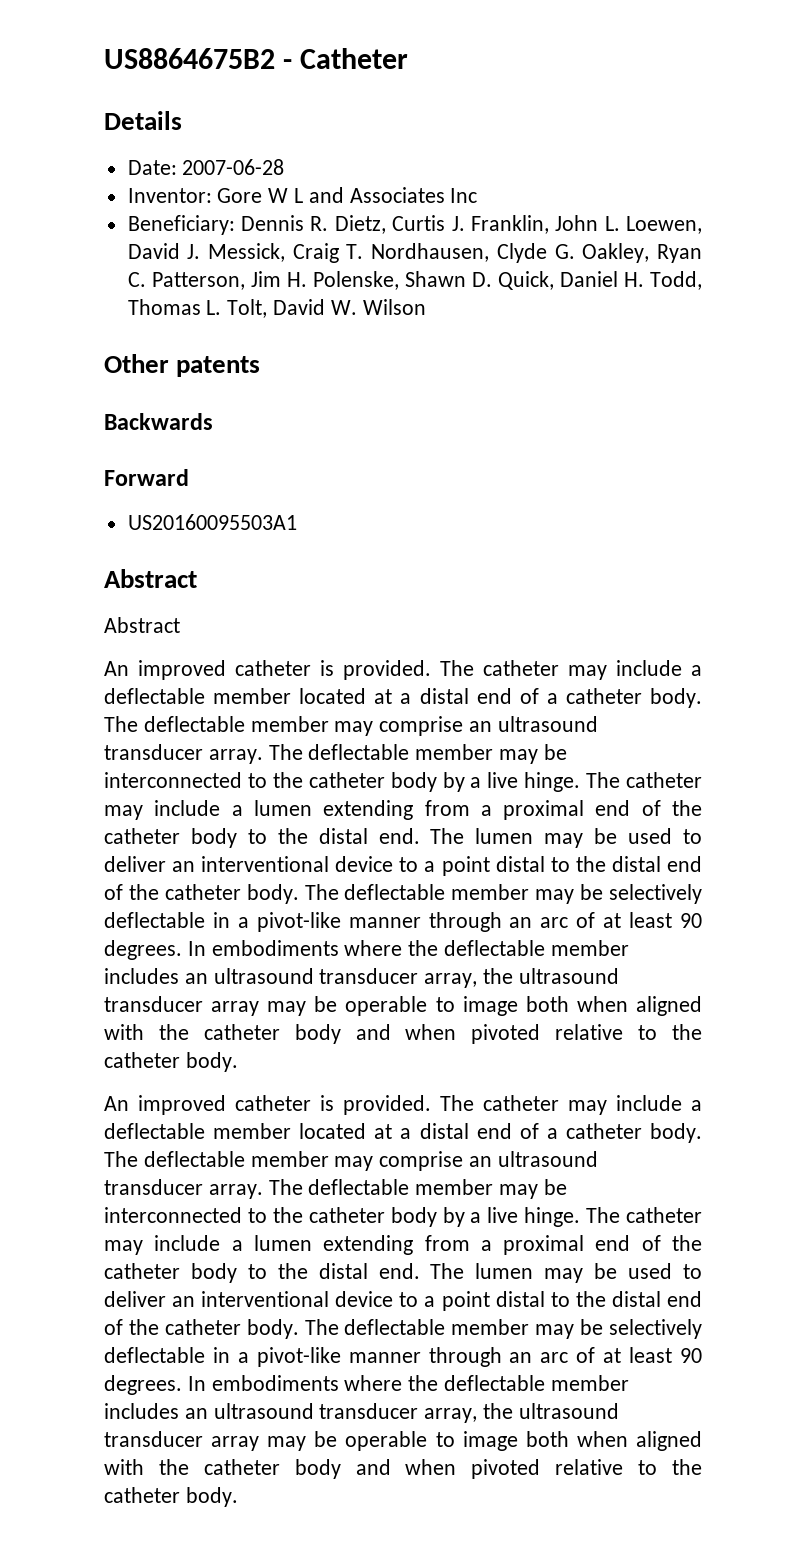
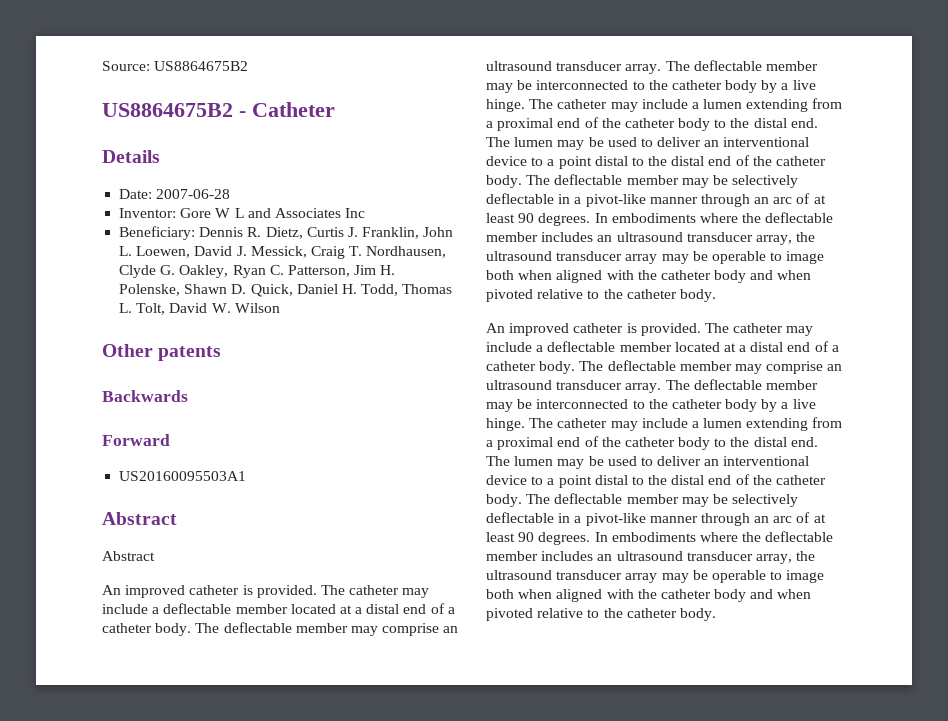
+ Source: US8864675B2

